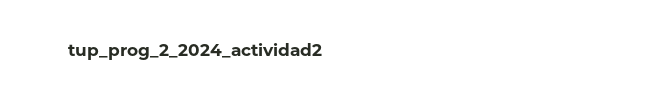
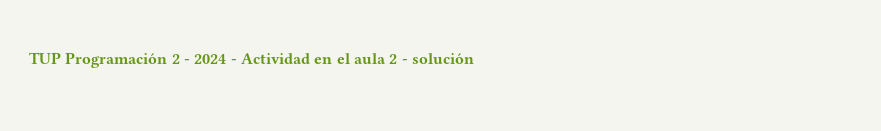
- tup_prog_2_2024_actividad2
+ TUP Programación 2 - 2024 - Actividad en el aula 2 - solución

